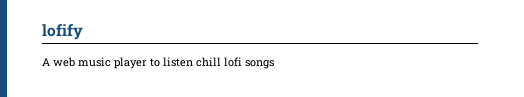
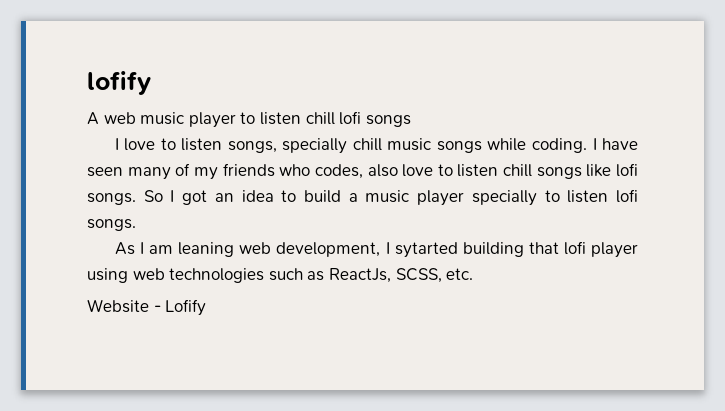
+ I love to listen songs, specially chill music songs while coding. I have seen many of my friends who codes, also love to listen chill songs like lofi songs. So I got an idea to build a music player specially to listen lofi songs.
+ As I am leaning web development, I sytarted building that lofi player using web technologies such as ReactJs, SCSS, etc.
+ Website - Lofify

